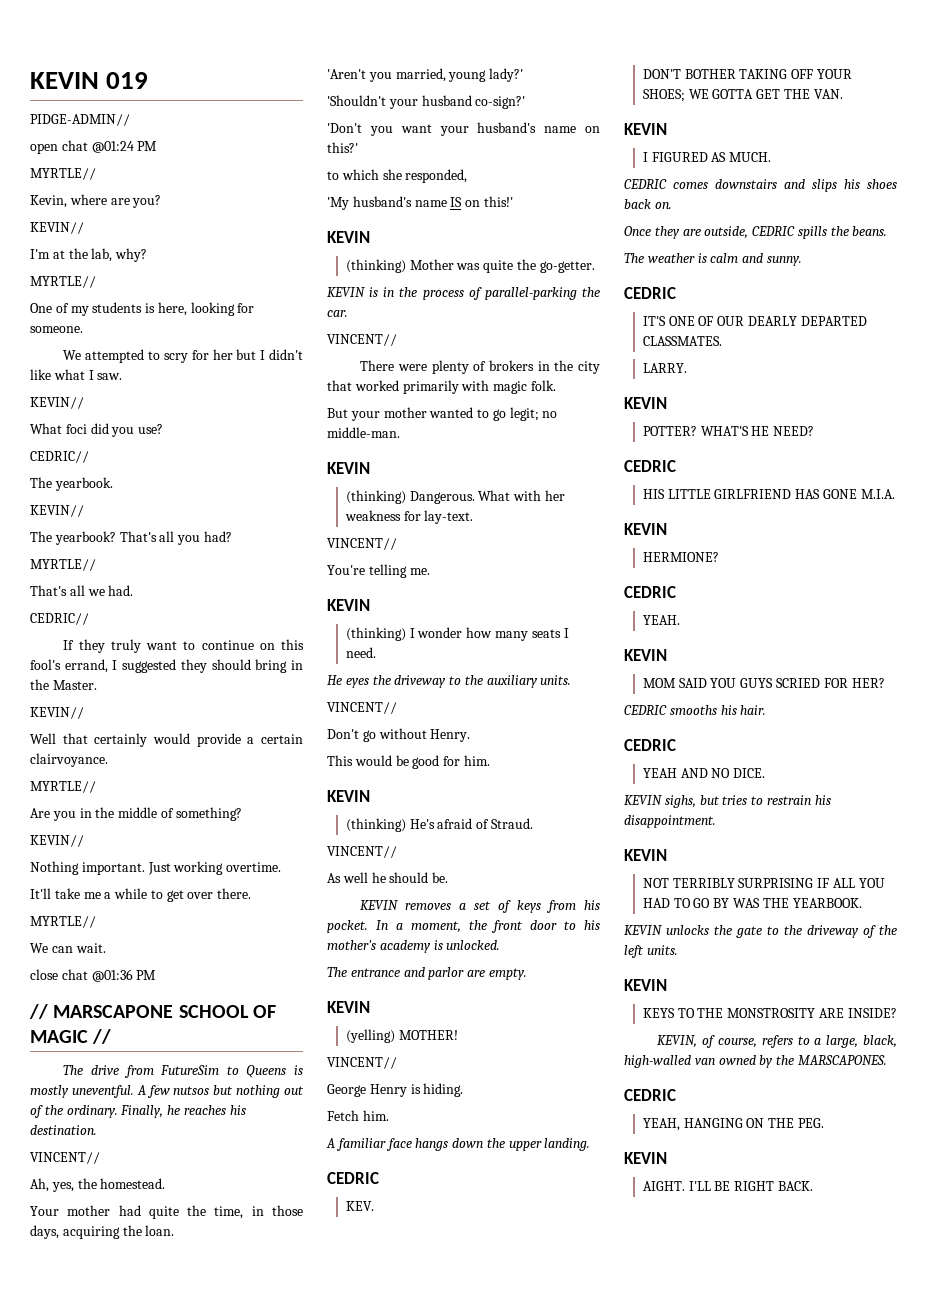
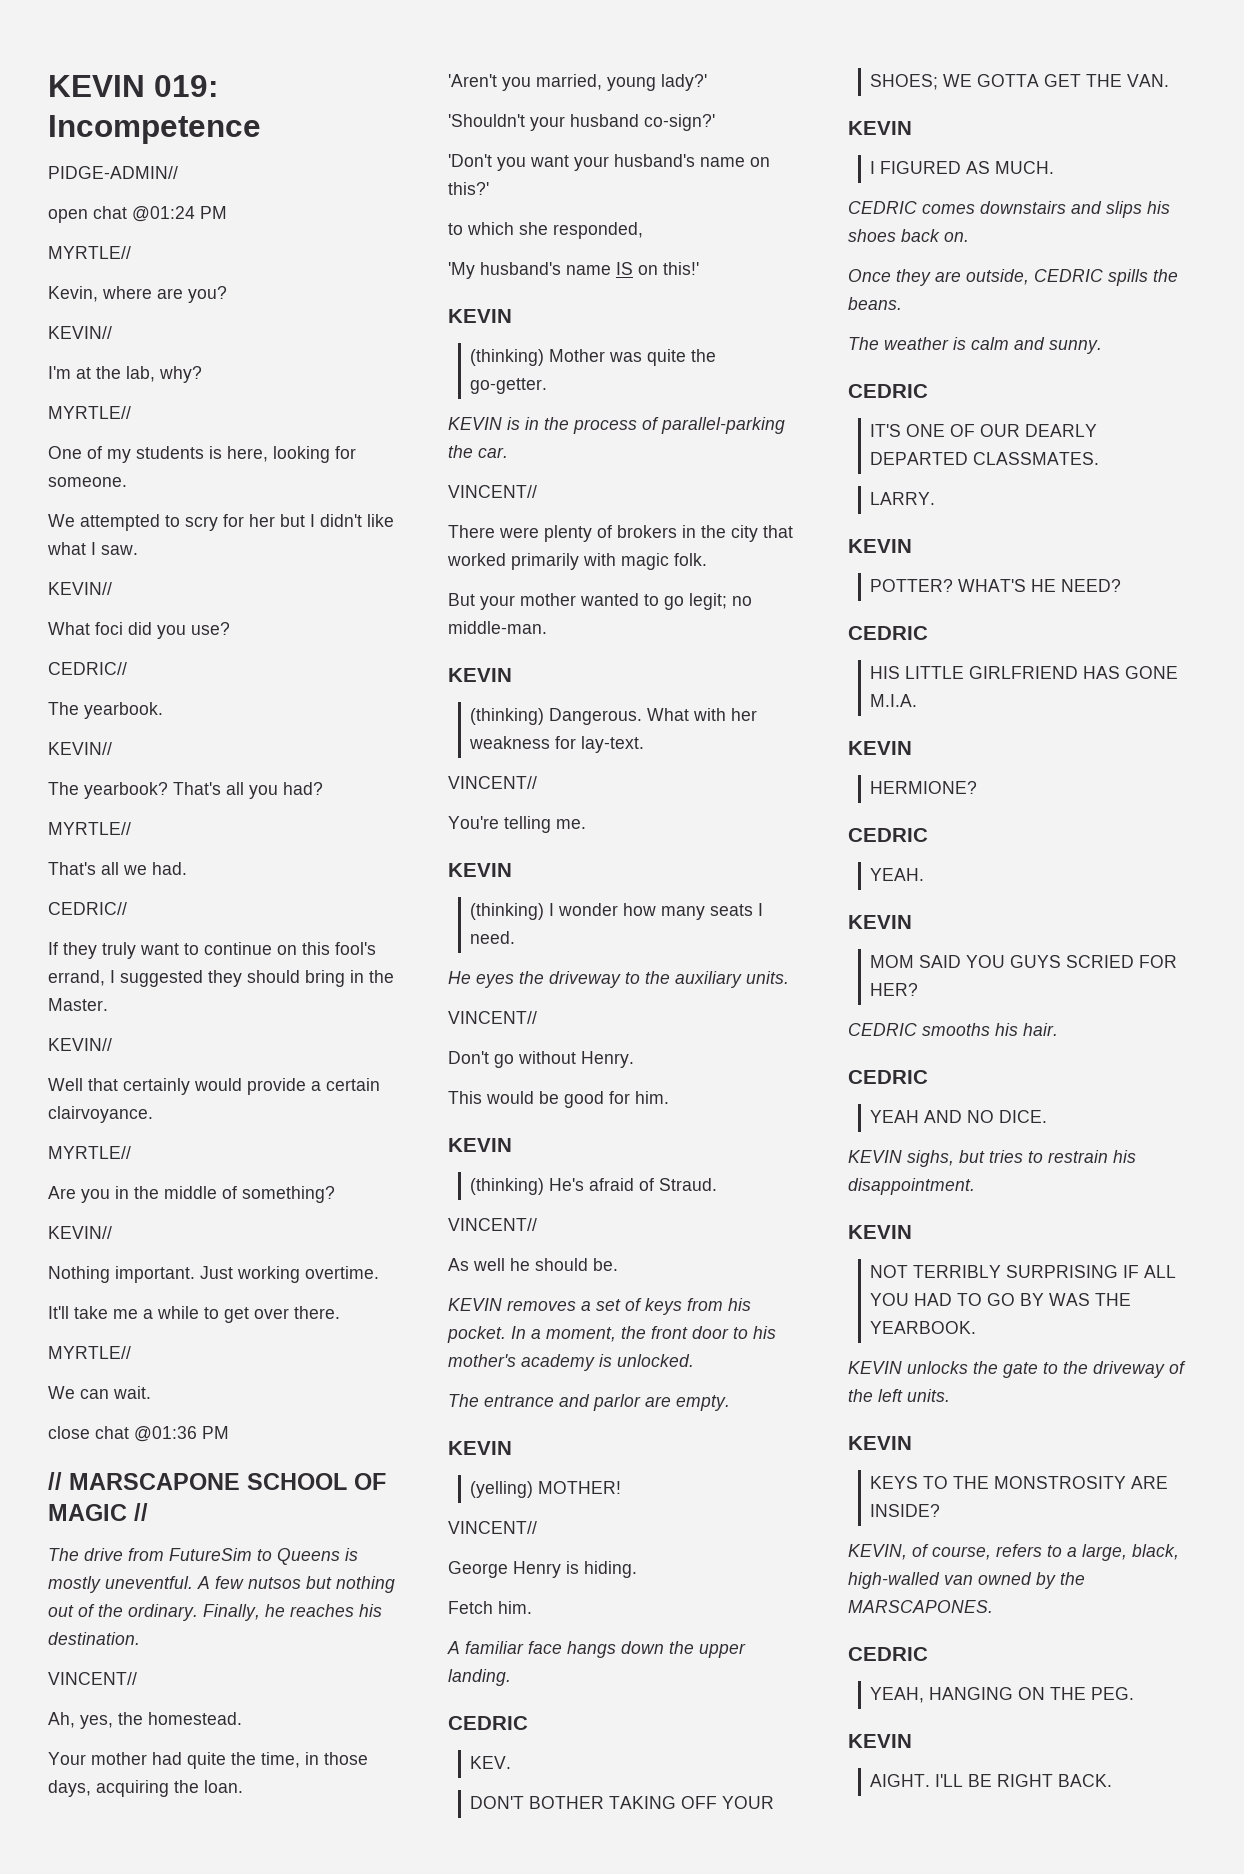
- KEVIN 019
+ KEVIN 019: Incompetence

